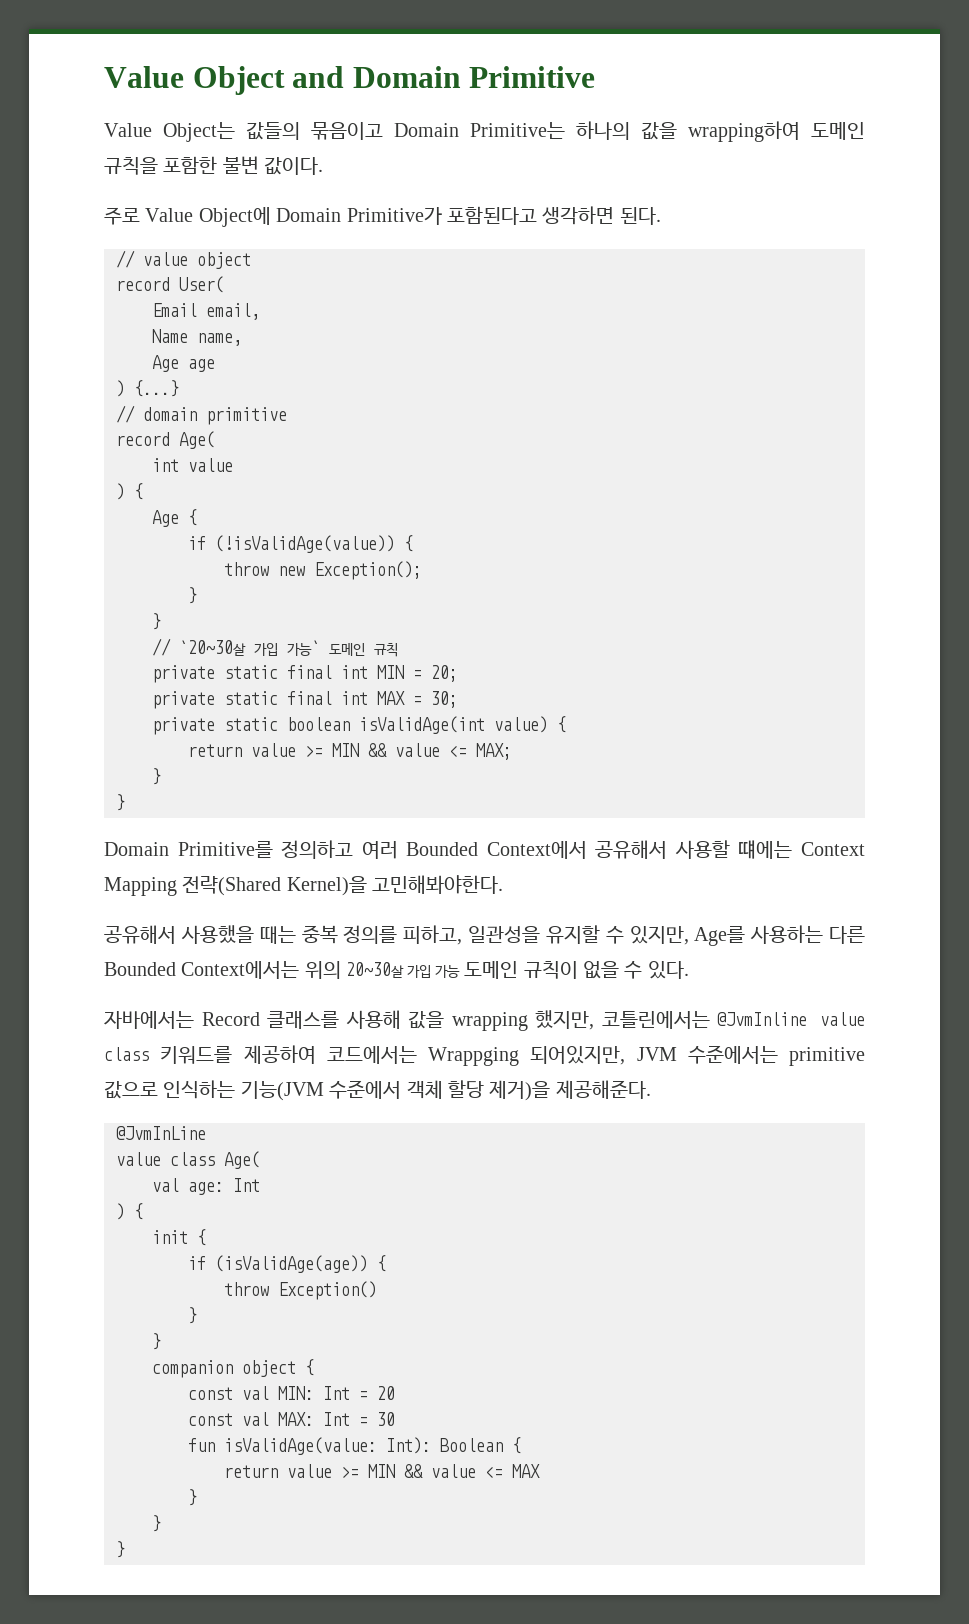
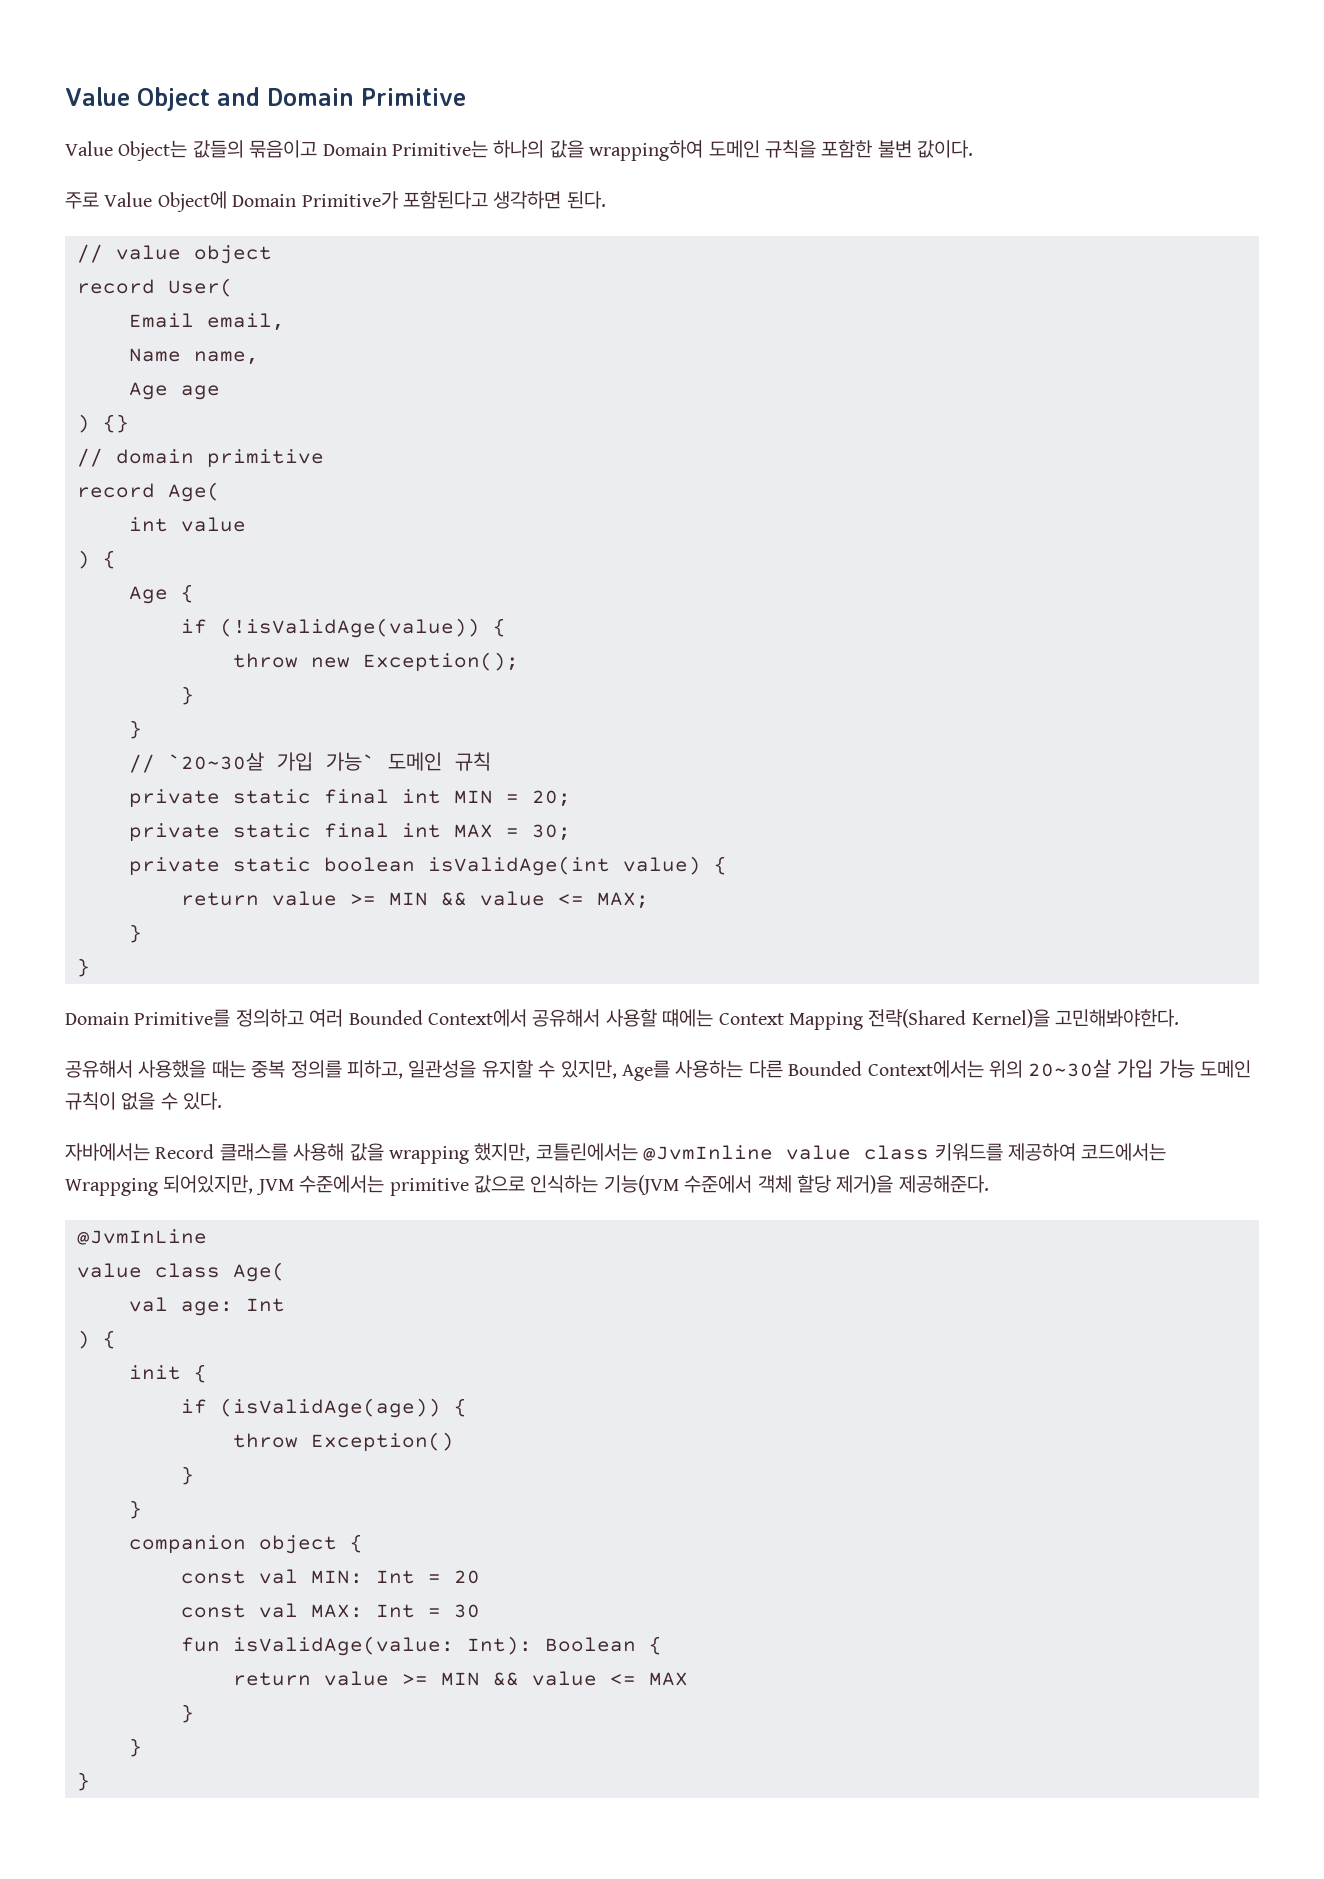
- ) {...}
+ ) {}

